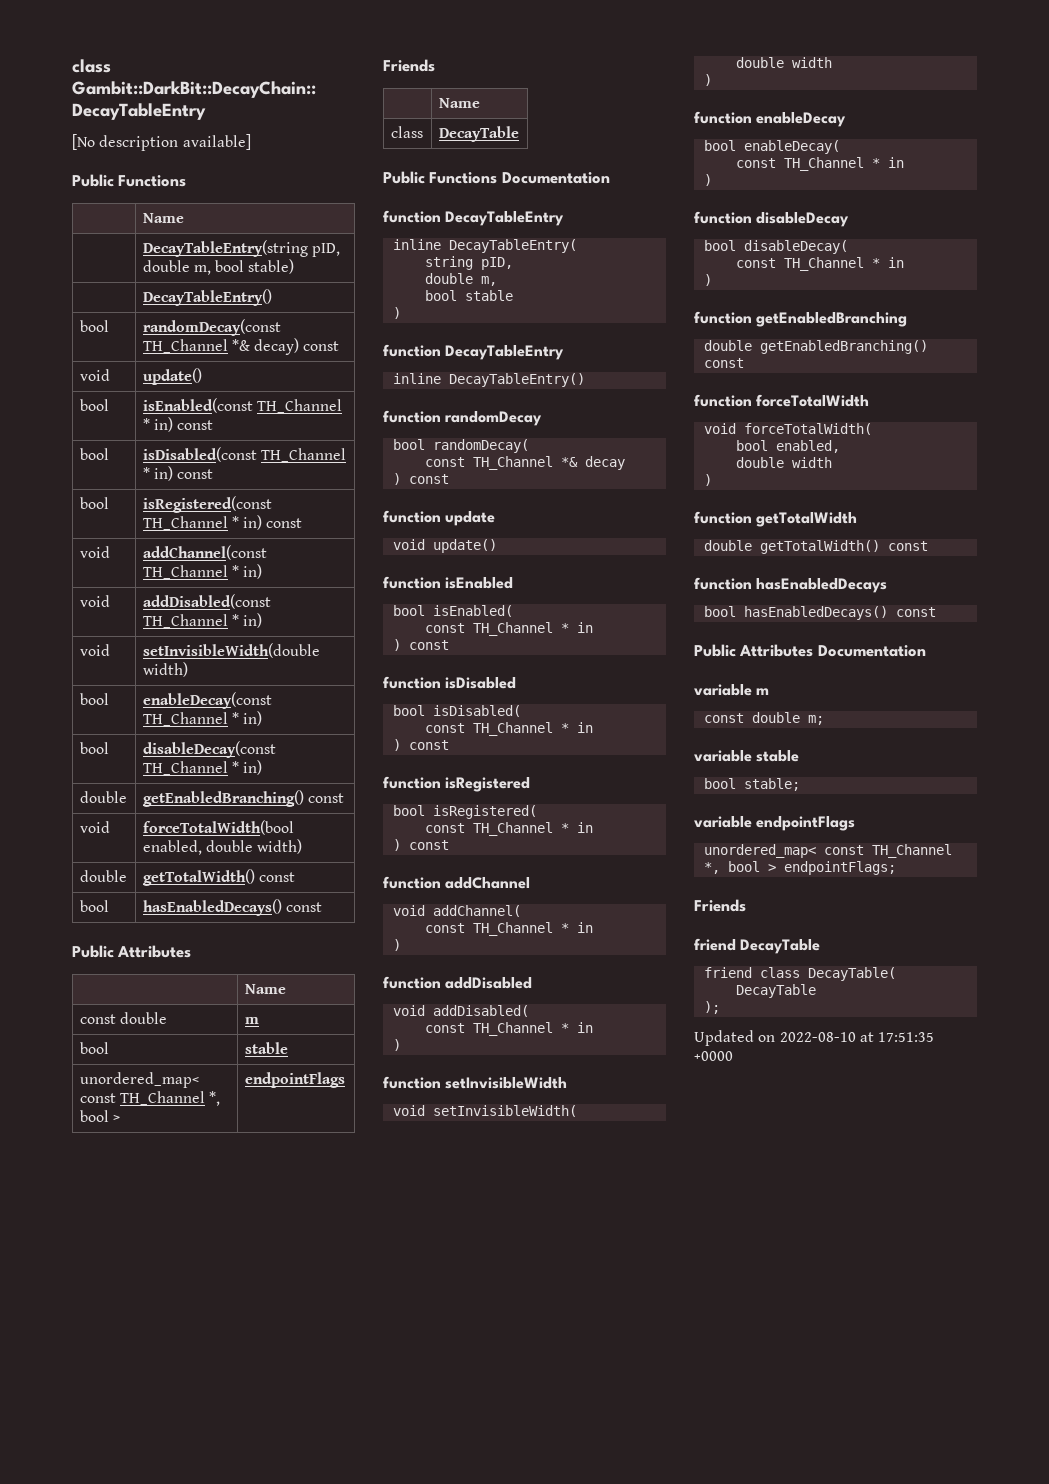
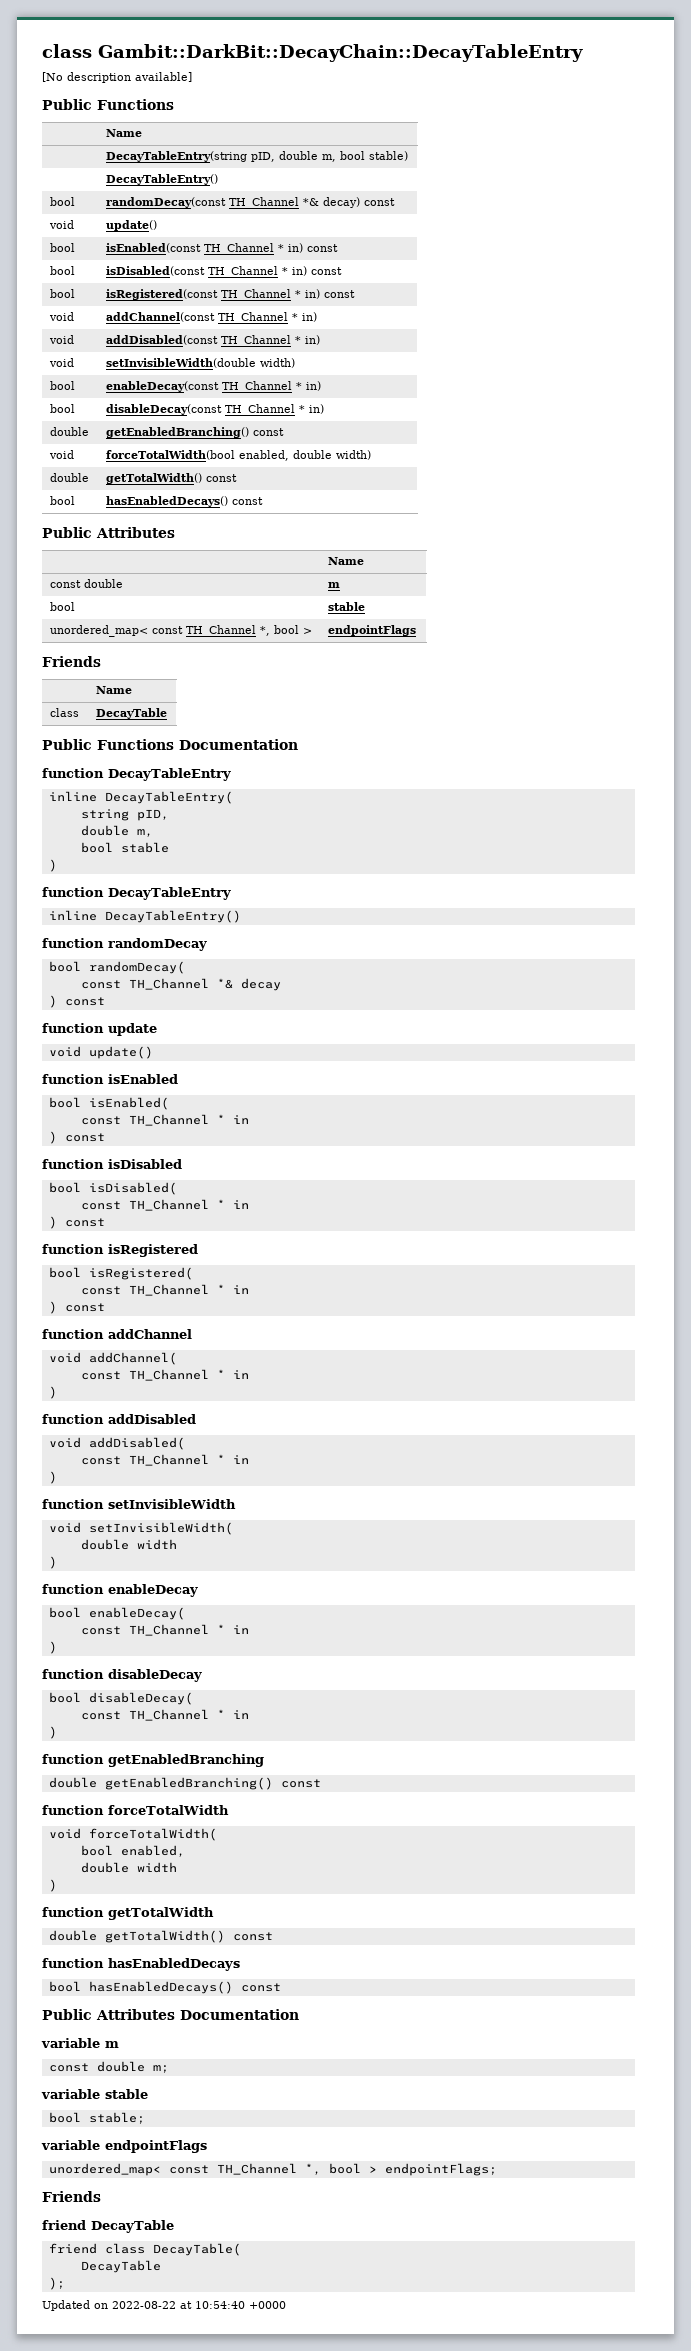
- Updated on 2022-08-10 at 17:51:35 +0000
+ Updated on 2022-08-22 at 10:54:40 +0000

